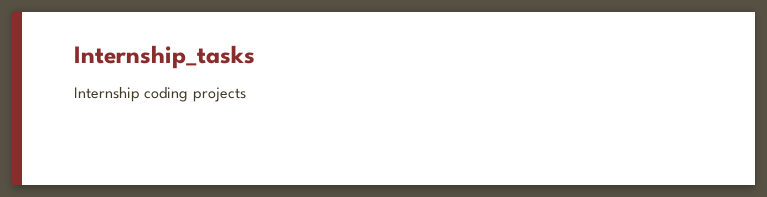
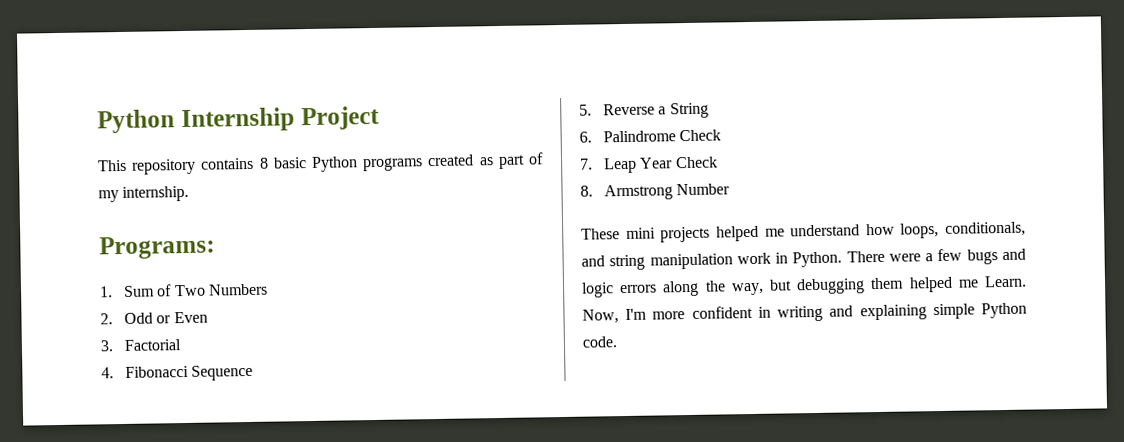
- Internship_tasks
- Internship coding projects
+ Python Internship Project
+ This repository contains 8 basic Python programs created as part of my internship.
+ Programs:
+ 1. Sum of Two Numbers
+ 2. Odd or Even
+ 3. Factorial
+ 4. Fibonacci Sequence
+ 5. Reverse a String
+ 6. Palindrome Check
+ 7. Leap Year Check
+ 8. Armstrong Number
+ These mini projects helped me understand how loops, conditionals, and string manipulation work in Python. There were a few bugs and logic errors along the way, but debugging them helped me Learn. Now, I'm more confident in writing and explaining simple Python code.

